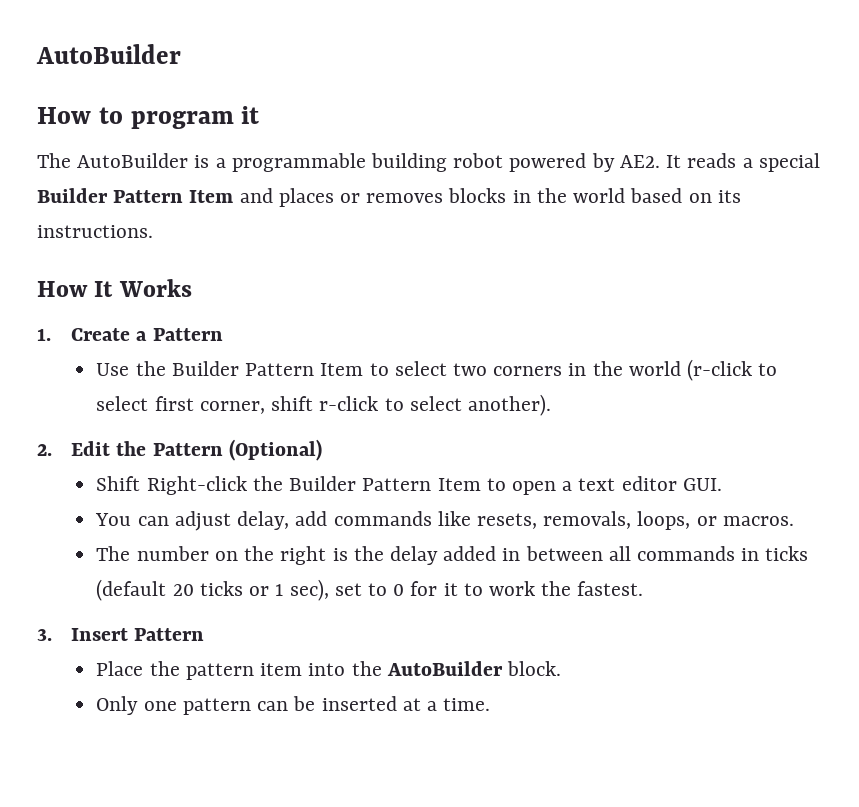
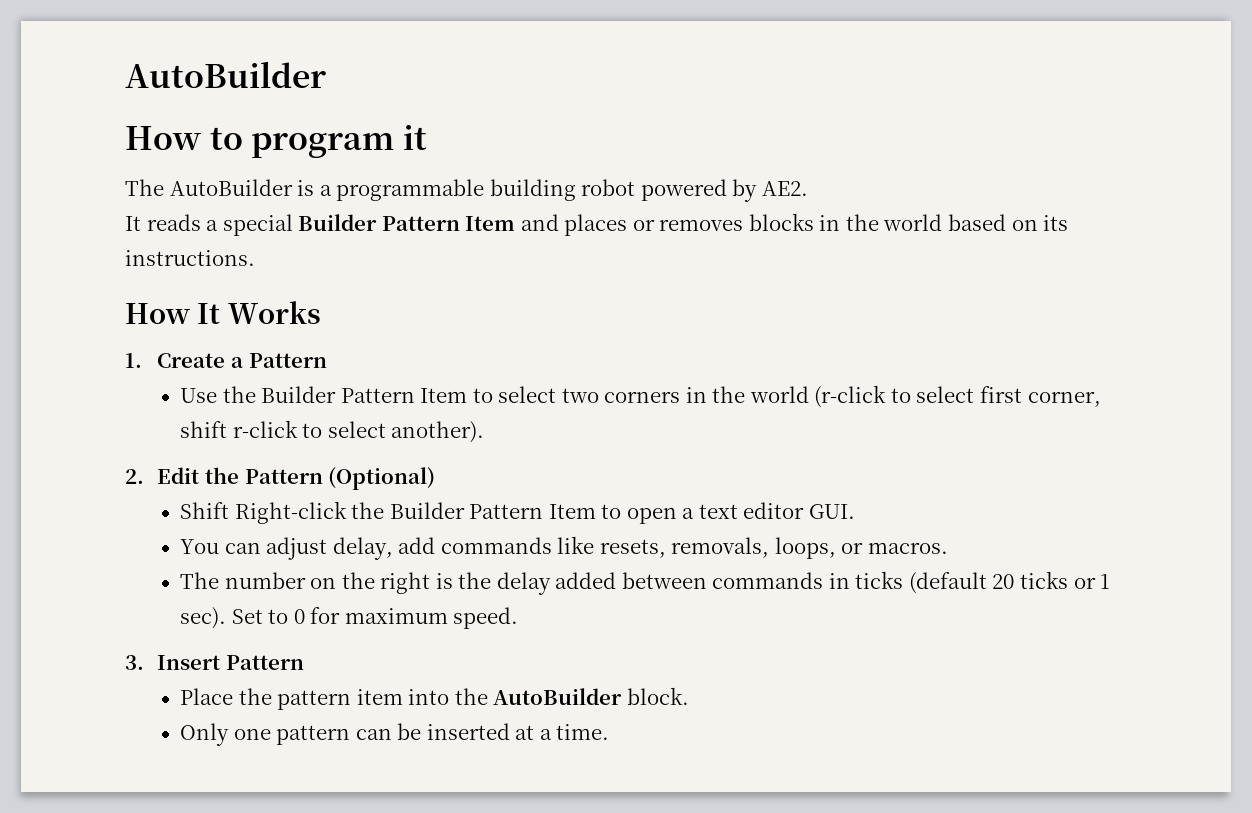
- The AutoBuilder is a programmable building robot powered by AE2. It reads a special Builder Pattern Item and places or removes blocks in the world based on its instructions.
+ The AutoBuilder is a programmable building robot powered by AE2.
+ It reads a special Builder Pattern Item and places or removes blocks in the world based on its instructions.
- The number on the right is the delay added in between all commands in ticks (default 20 ticks or 1 sec), set to 0 for it to work the fastest.
+ The number on the right is the delay added between commands in ticks (default 20 ticks or 1 sec). Set to 0 for maximum speed.

